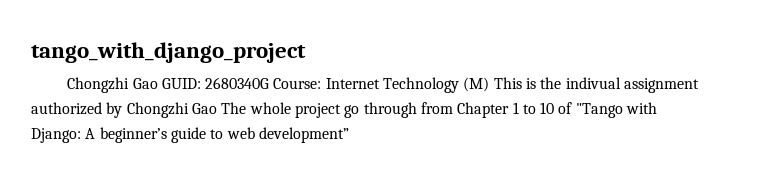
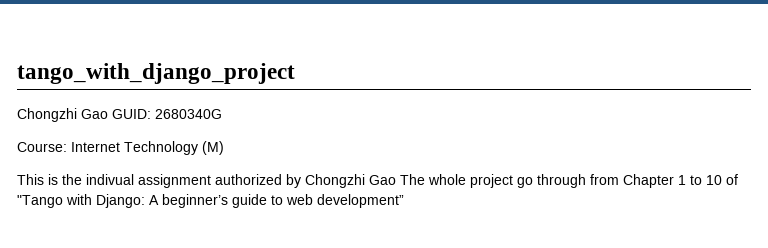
- Chongzhi Gao GUID: 2680340G Course: Internet Technology (M) This is the indivual assignment authorized by Chongzhi Gao The whole project go through from Chapter 1 to 10 of "Tango with Django: A beginner’s guide to web development”
+ Chongzhi Gao GUID: 2680340G
+ Course: Internet Technology (M)
+ This is the indivual assignment authorized by Chongzhi Gao The whole project go through from Chapter 1 to 10 of "Tango with Django: A beginner’s guide to web development”

